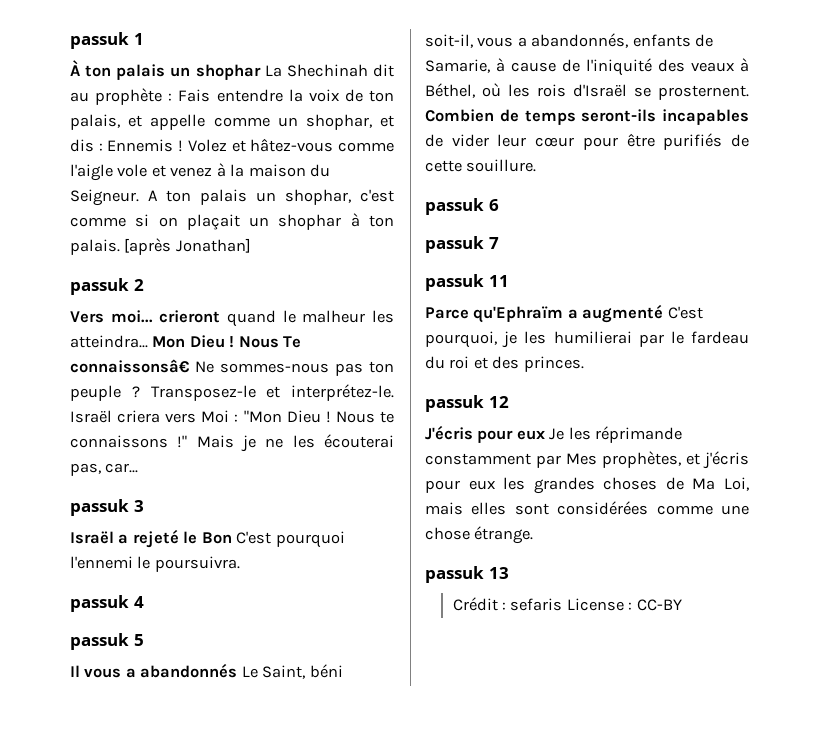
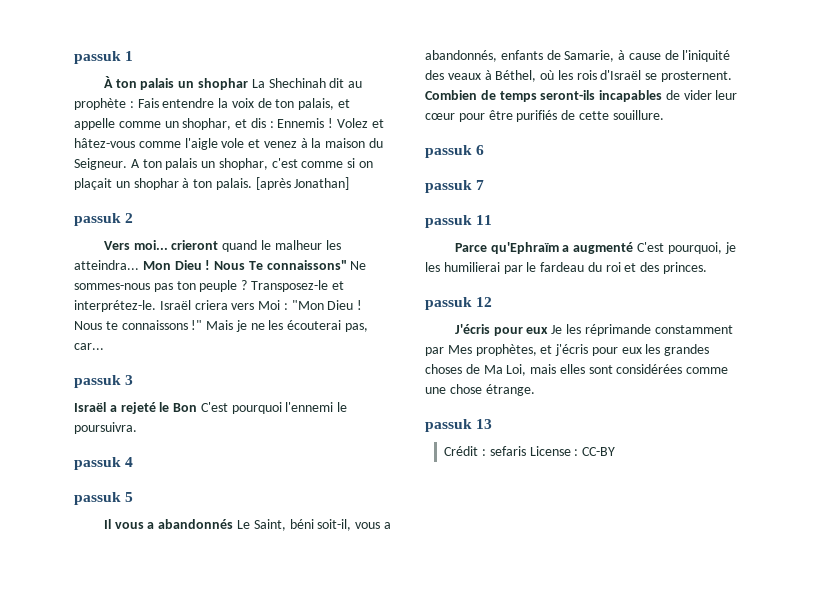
- Nous Te connaissonsâ€ Ne sommes-nous pas ton peuple ?
+ Nous Te connaissons" Ne sommes-nous pas ton peuple ?

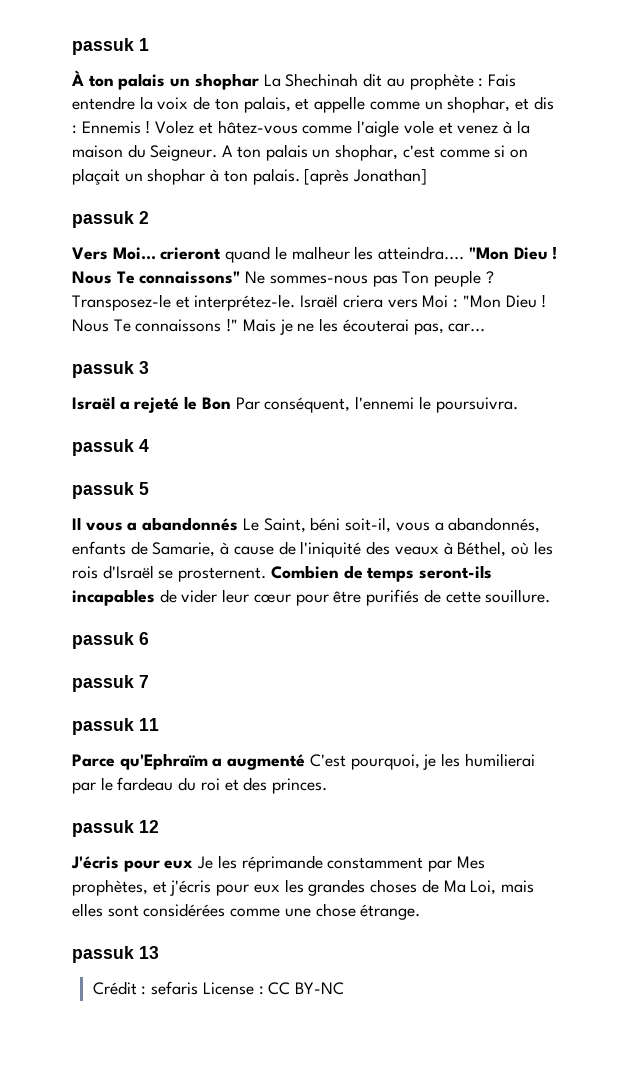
- Vers moi... crieront quand le malheur les atteindra... Mon Dieu !
+ Vers Moi... crieront quand le malheur les atteindra.... "Mon Dieu !
- Nous Te connaissons" Ne sommes-nous pas ton peuple ?
+ Nous Te connaissons" Ne sommes-nous pas Ton peuple ?
- Nous te connaissons !"
+ Nous Te connaissons !"
- Israël a rejeté le Bon C'est pourquoi l'ennemi le poursuivra.
+ Israël a rejeté le Bon Par conséquent, l'ennemi le poursuivra.
- Crédit : sefaris License : CC-BY
+ Crédit : sefaris License : CC BY-NC

